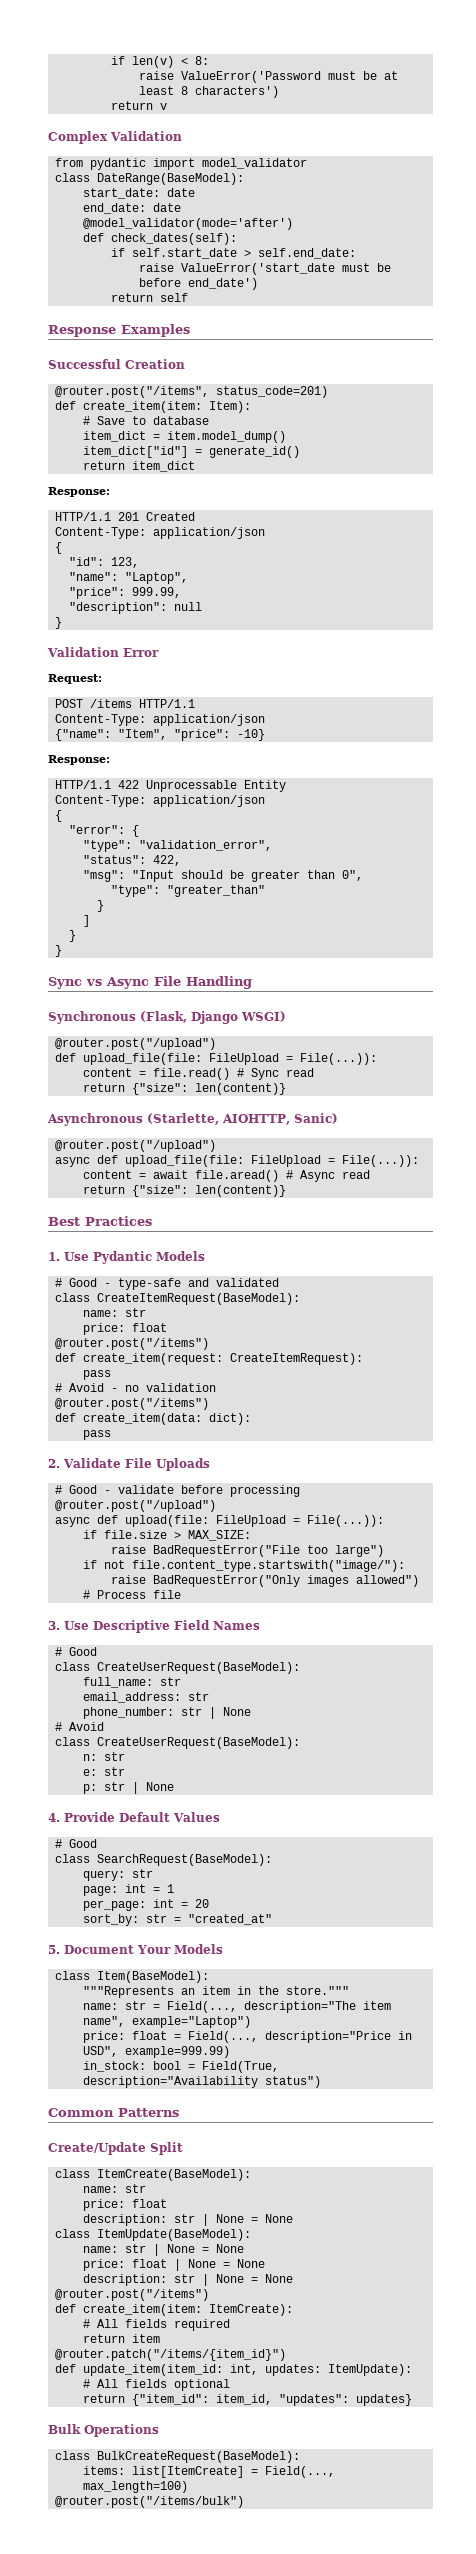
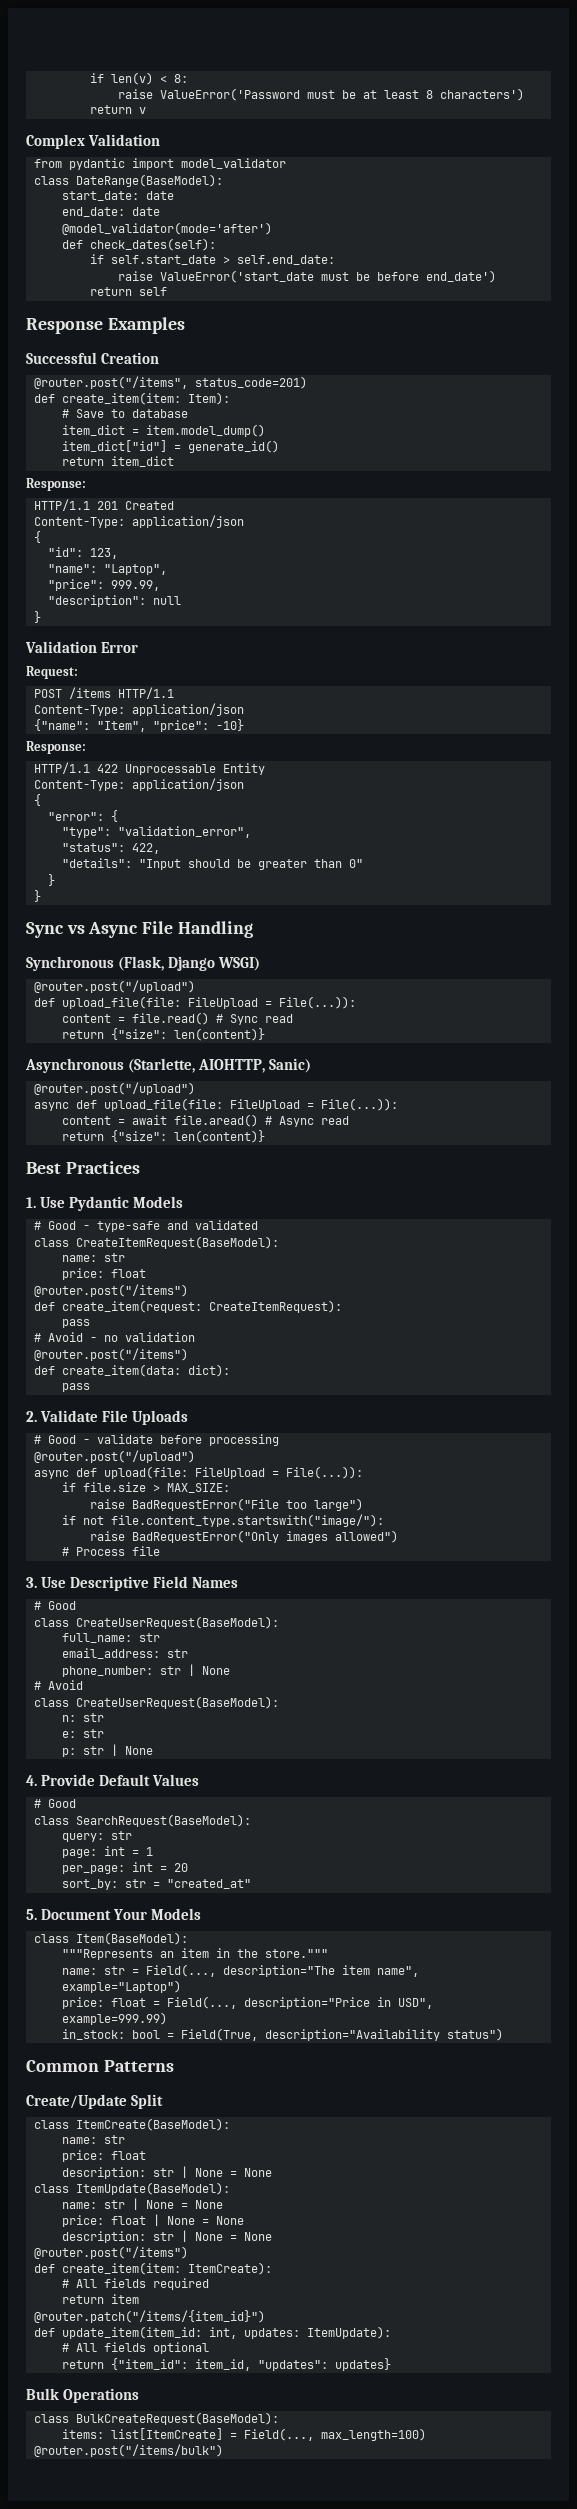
- "msg": "Input should be greater than 0",
- "type": "greater_than"
- }
- ]
+ "details": "Input should be greater than 0"

